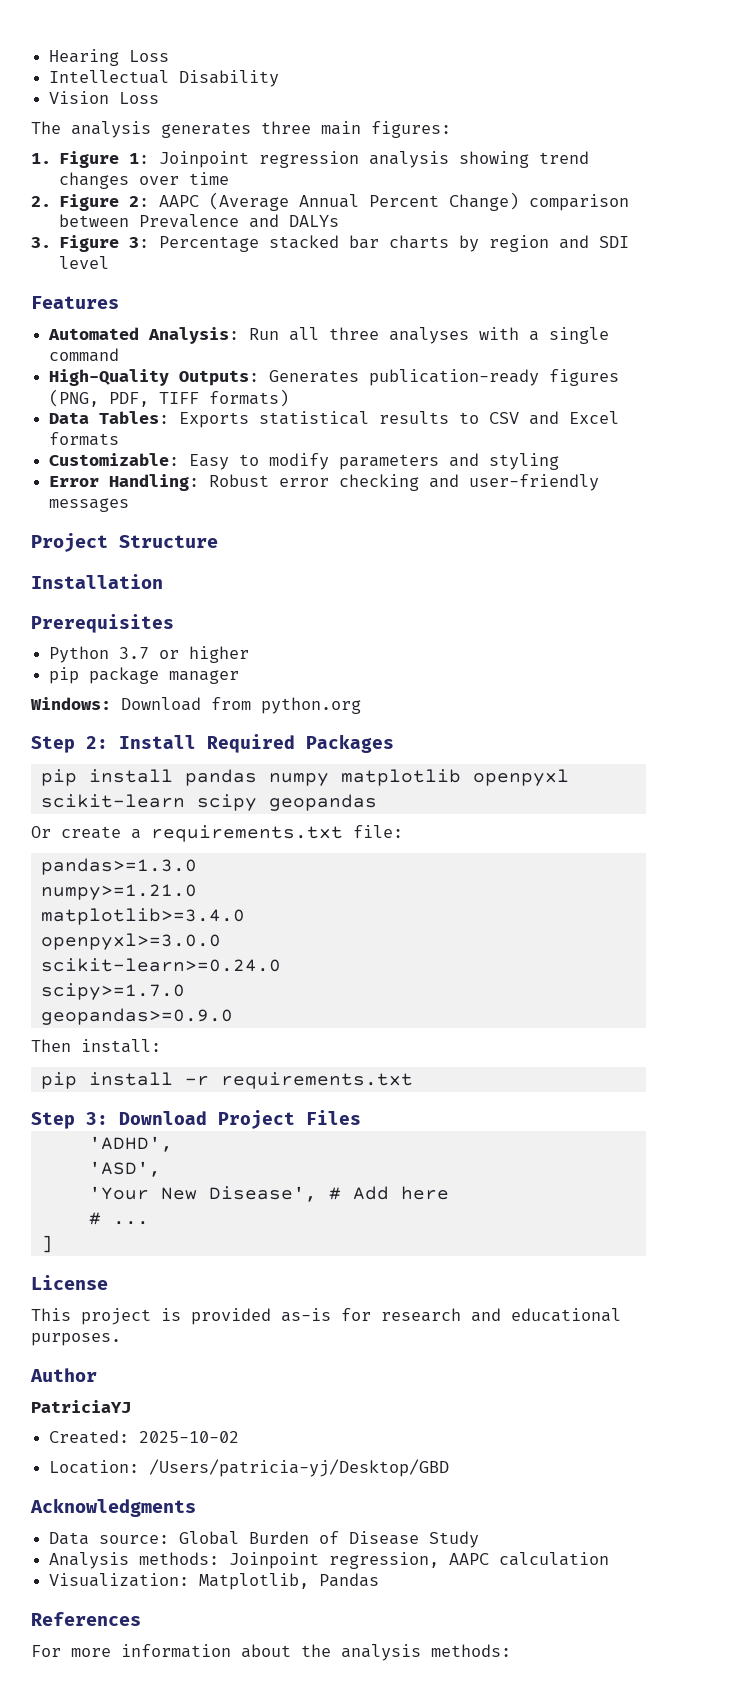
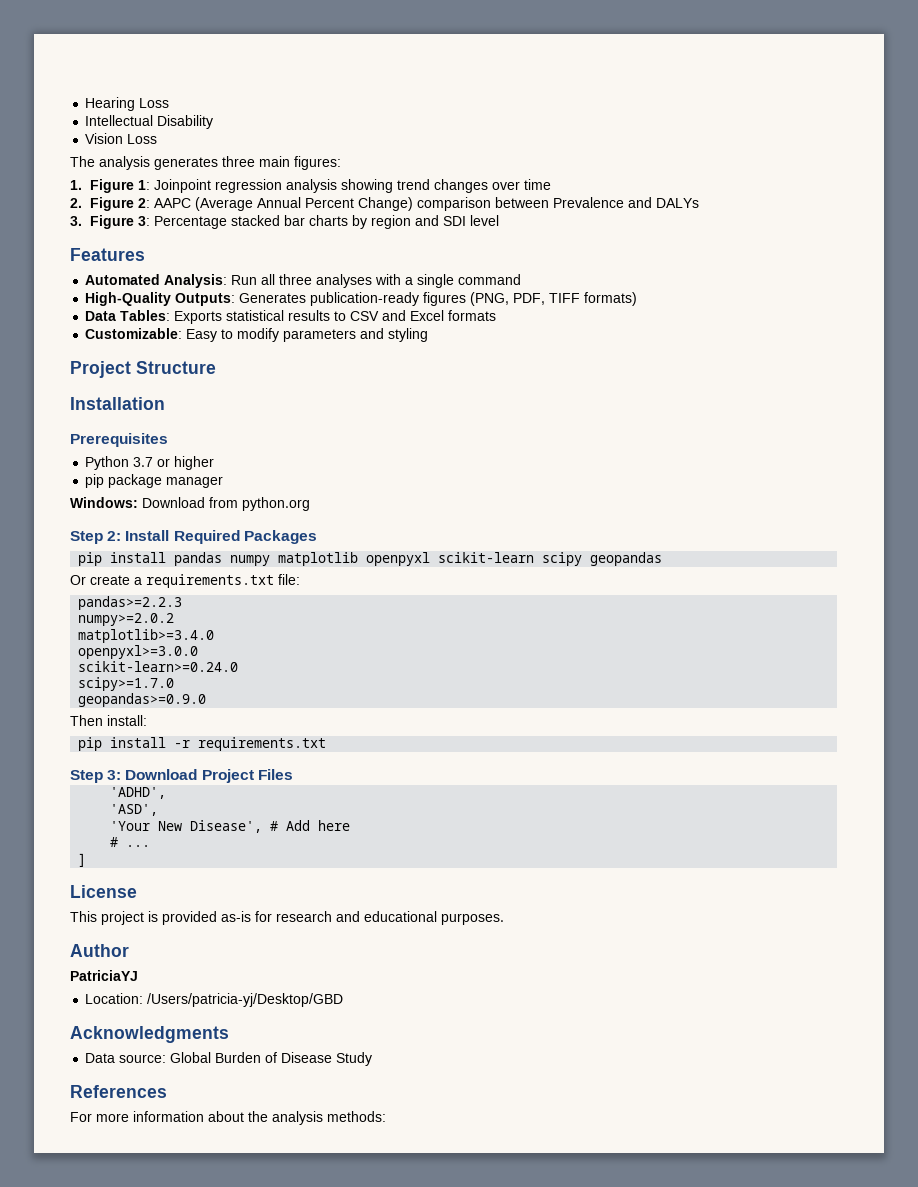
- Error Handling: Robust error checking and user-friendly messages
- pandas>=1.3.0
- numpy>=1.21.0
+ pandas>=2.2.3
+ numpy>=2.0.2
- Created: 2025-10-02
- Analysis methods: Joinpoint regression, AAPC calculation
- Visualization: Matplotlib, Pandas

